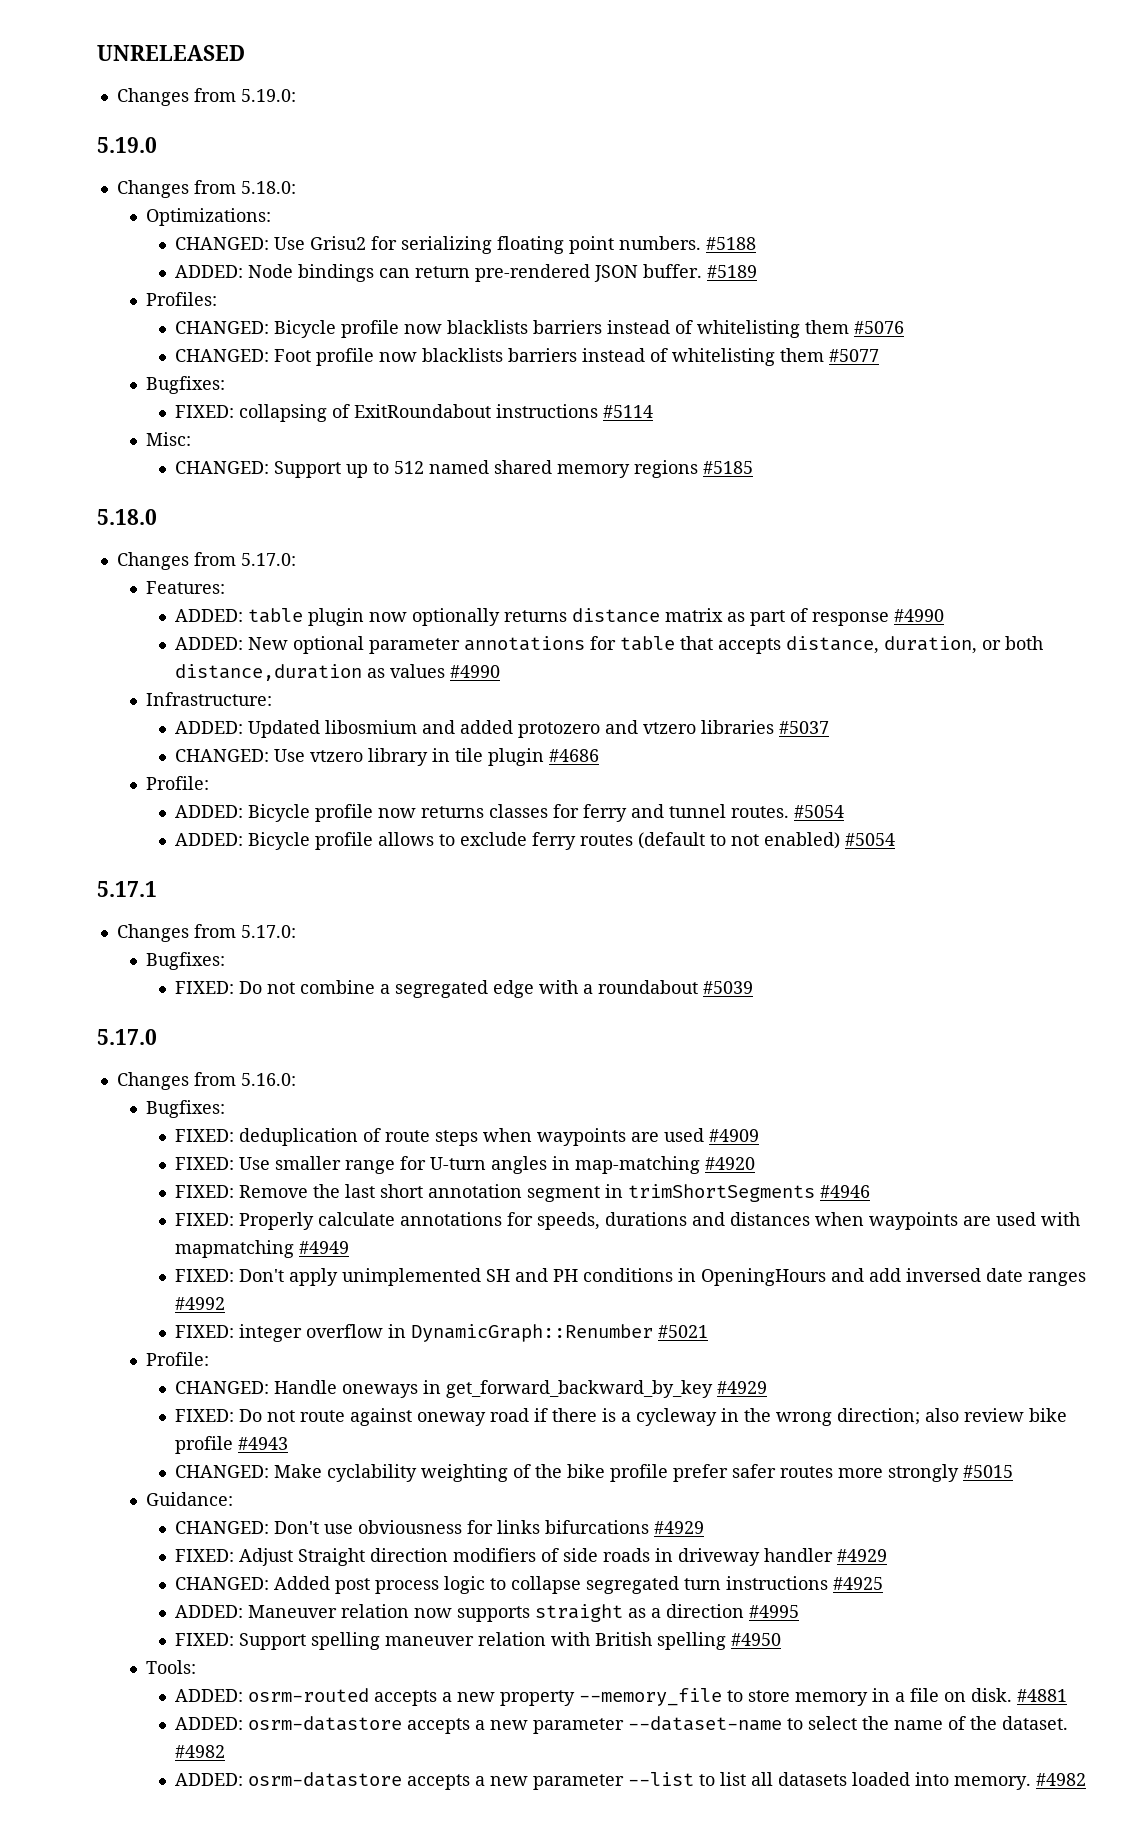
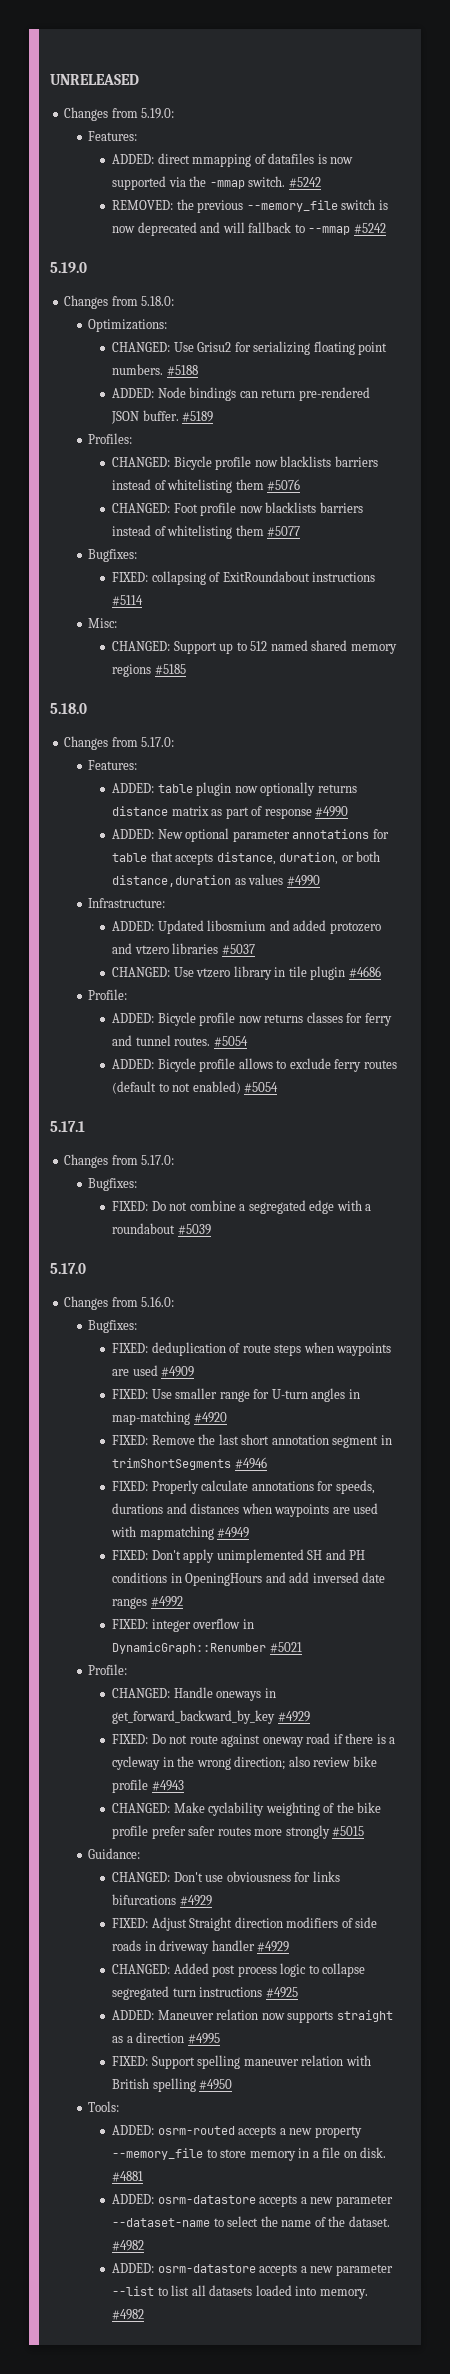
  Changes from 5.19.0:
+ Features:
+ ADDED: direct mmapping of datafiles is now supported via the -mmap switch. #5242
+ REMOVED: the previous --memory_file switch is now deprecated and will fallback to --mmap #5242

